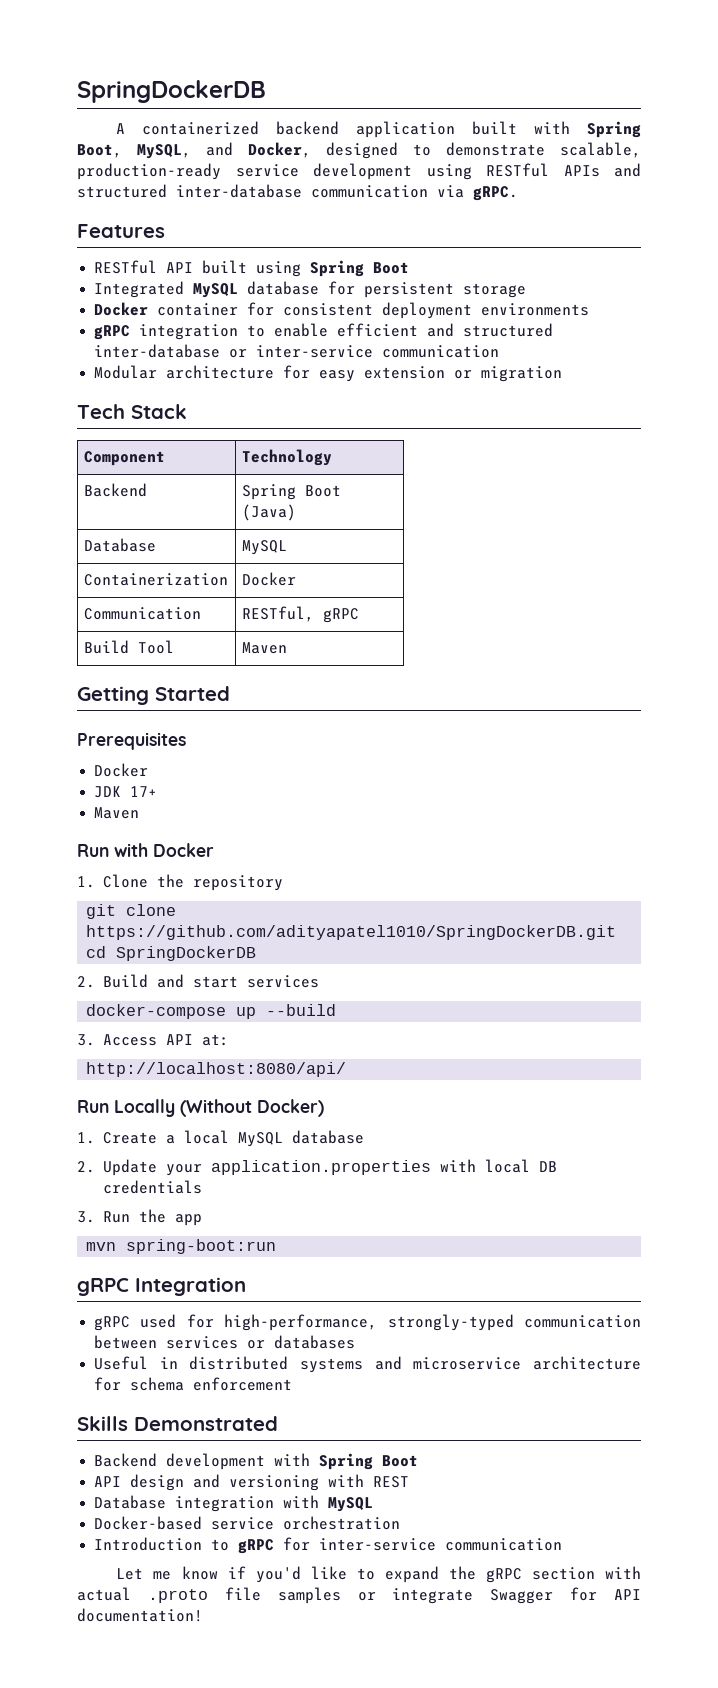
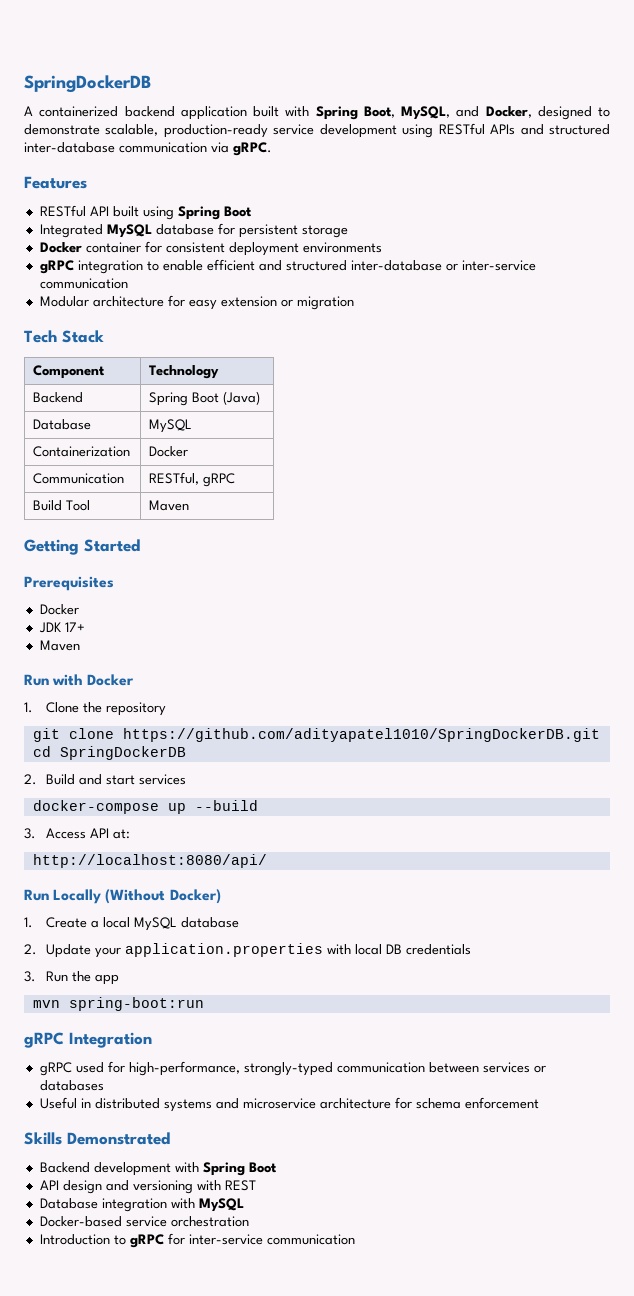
- Let me know if you'd like to expand the gRPC section with actual .proto file samples or integrate Swagger for API documentation!

